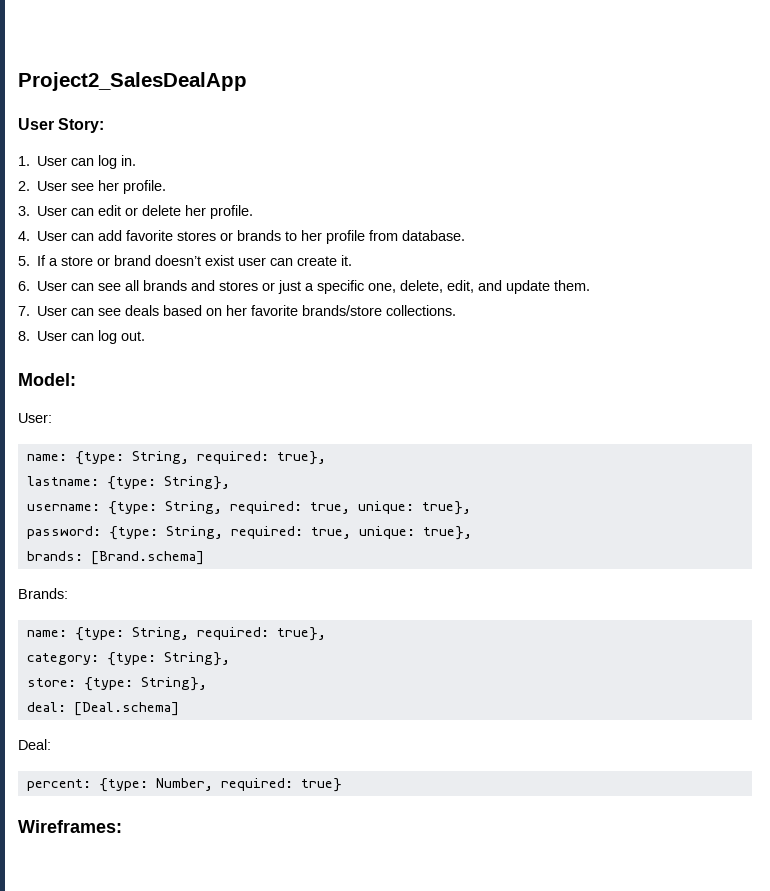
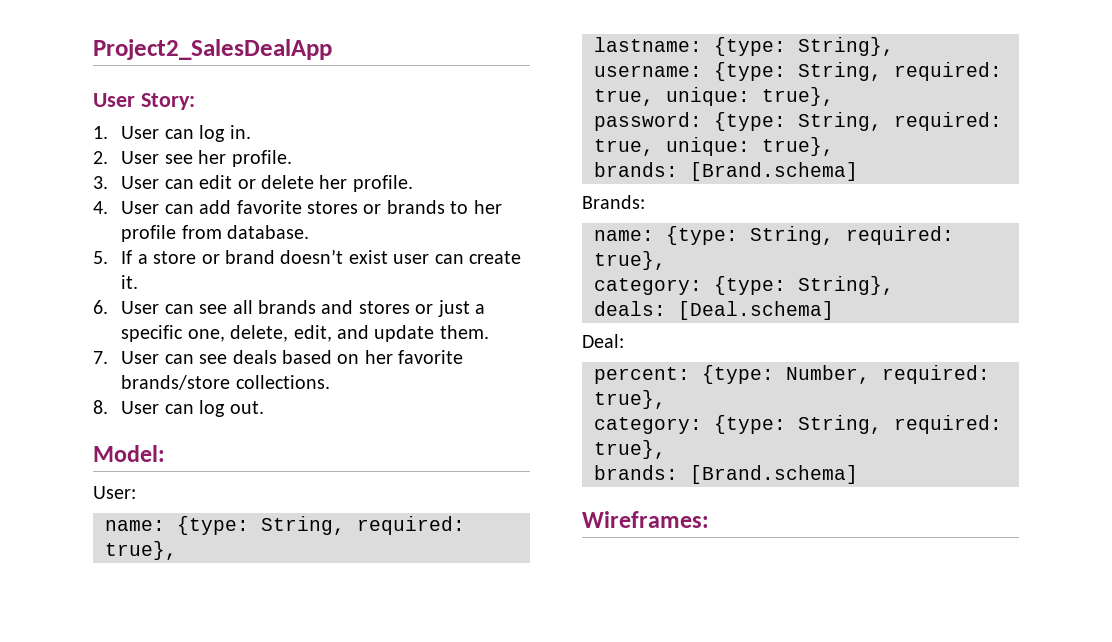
- store: {type: String},
- deal: [Deal.schema]
+ deals: [Deal.schema]
- percent: {type: Number, required: true}
+ percent: {type: Number, required: true},
+ category: {type: String, required: true},
+ brands: [Brand.schema]

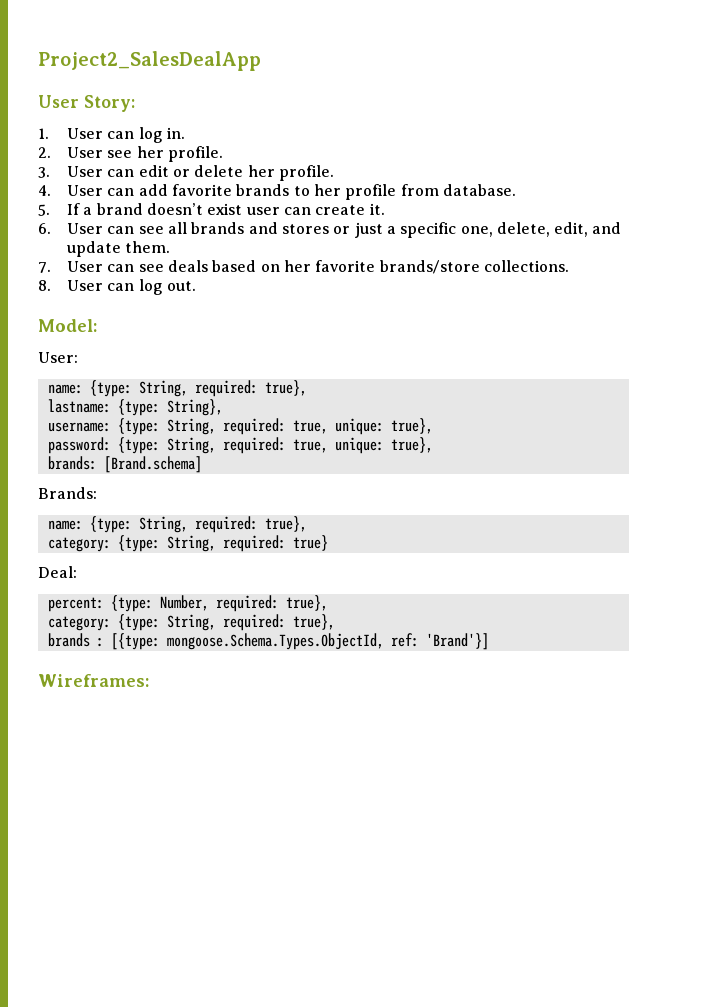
- 4. User can add favorite stores or brands to her profile from database.
+ 4. User can add favorite brands to her profile from database.
- 5. If a store or brand doesn’t exist user can create it.
+ 5. If a brand doesn’t exist user can create it.
- category: {type: String},
- deals: [Deal.schema]
+ category: {type: String, required: true}
  category: {type: String, required: true},
- brands: [Brand.schema]
+ brands : [{type: mongoose.Schema.Types.ObjectId, ref: 'Brand'}]

